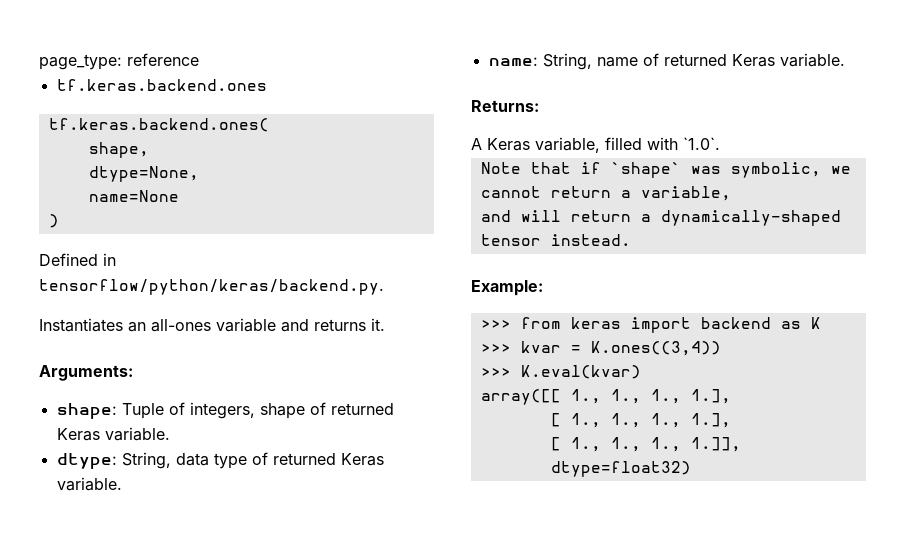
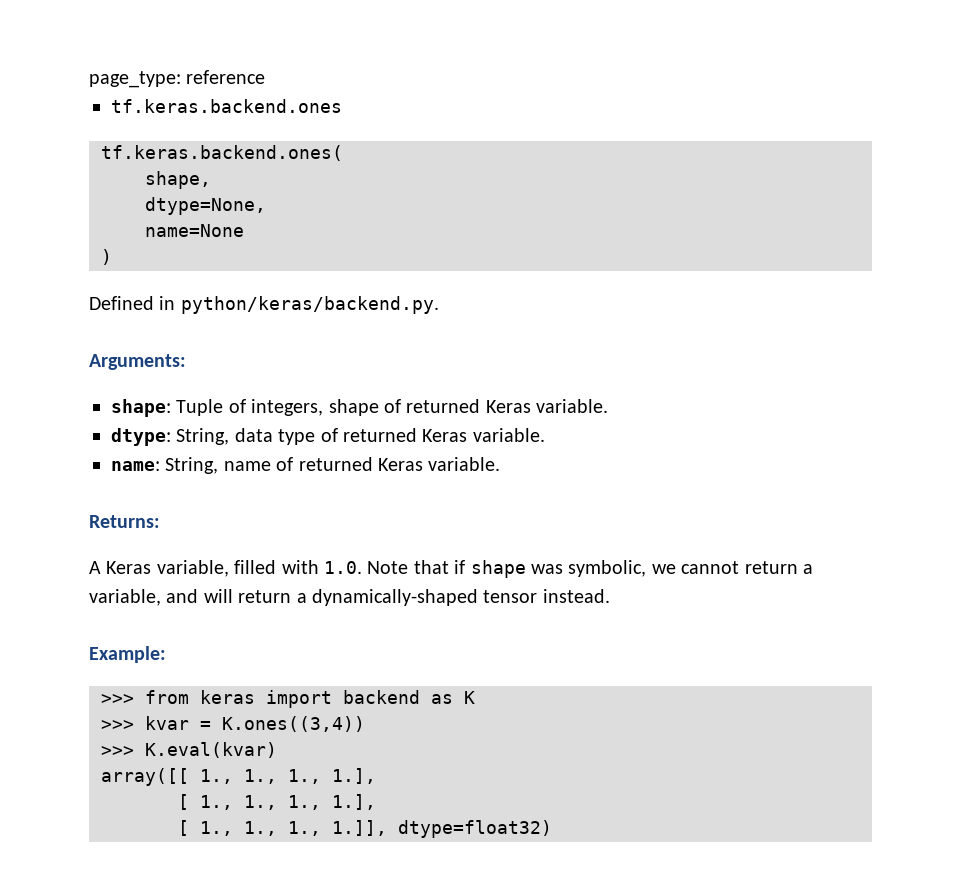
- Defined in tensorflow/python/keras/backend.py.
- Instantiates an all-ones variable and returns it.
+ Defined in python/keras/backend.py.
- A Keras variable, filled with `1.0`.
- Note that if `shape` was symbolic, we cannot return a variable,
- and will return a dynamically-shaped tensor instead.
+ A Keras variable, filled with 1.0. Note that if shape was symbolic, we cannot return a variable, and will return a dynamically-shaped tensor instead.

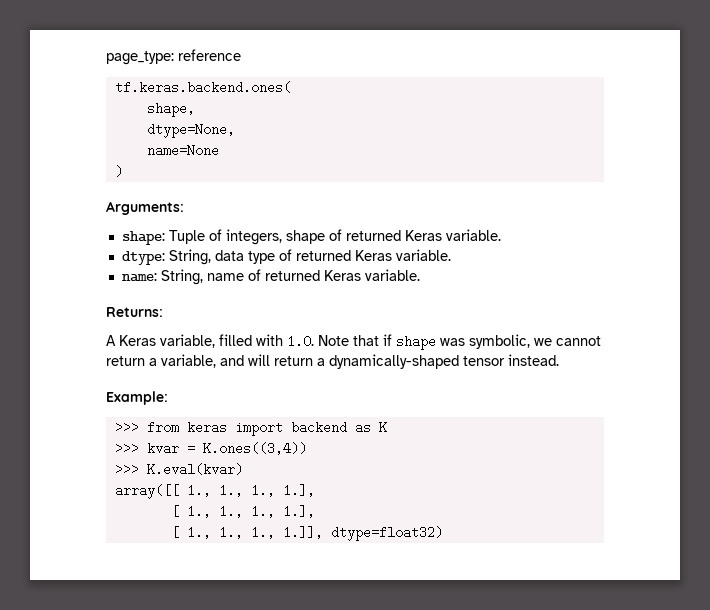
- tf.keras.backend.ones
- Defined in python/keras/backend.py.

